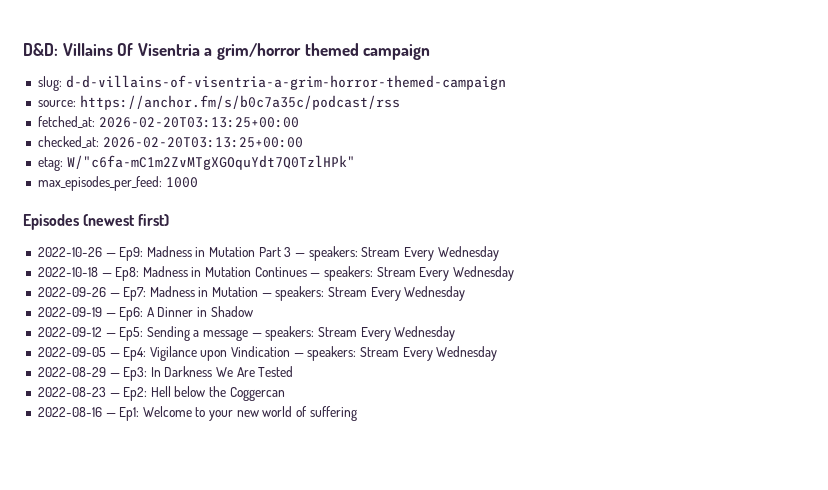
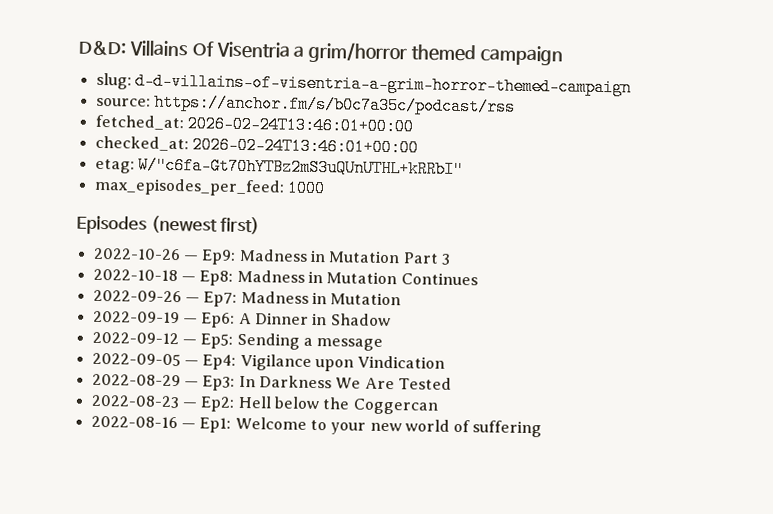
- fetched_at: 2026-02-20T03:13:25+00:00
+ fetched_at: 2026-02-24T13:46:01+00:00
- checked_at: 2026-02-20T03:13:25+00:00
+ checked_at: 2026-02-24T13:46:01+00:00
- etag: W/"c6fa-mC1m2ZvMTgXGOquYdt7Q0TzlHPk"
+ etag: W/"c6fa-Gt70hYTBz2mS3uQUnUTHL+kRRbI"
- 2022-10-26 — Ep9: Madness in Mutation Part 3 — speakers: Stream Every Wednesday
+ 2022-10-26 — Ep9: Madness in Mutation Part 3
- 2022-10-18 — Ep8: Madness in Mutation Continues — speakers: Stream Every Wednesday
+ 2022-10-18 — Ep8: Madness in Mutation Continues
- 2022-09-26 — Ep7: Madness in Mutation — speakers: Stream Every Wednesday
+ 2022-09-26 — Ep7: Madness in Mutation
- 2022-09-12 — Ep5: Sending a message — speakers: Stream Every Wednesday
+ 2022-09-12 — Ep5: Sending a message
- 2022-09-05 — Ep4: Vigilance upon Vindication — speakers: Stream Every Wednesday
+ 2022-09-05 — Ep4: Vigilance upon Vindication

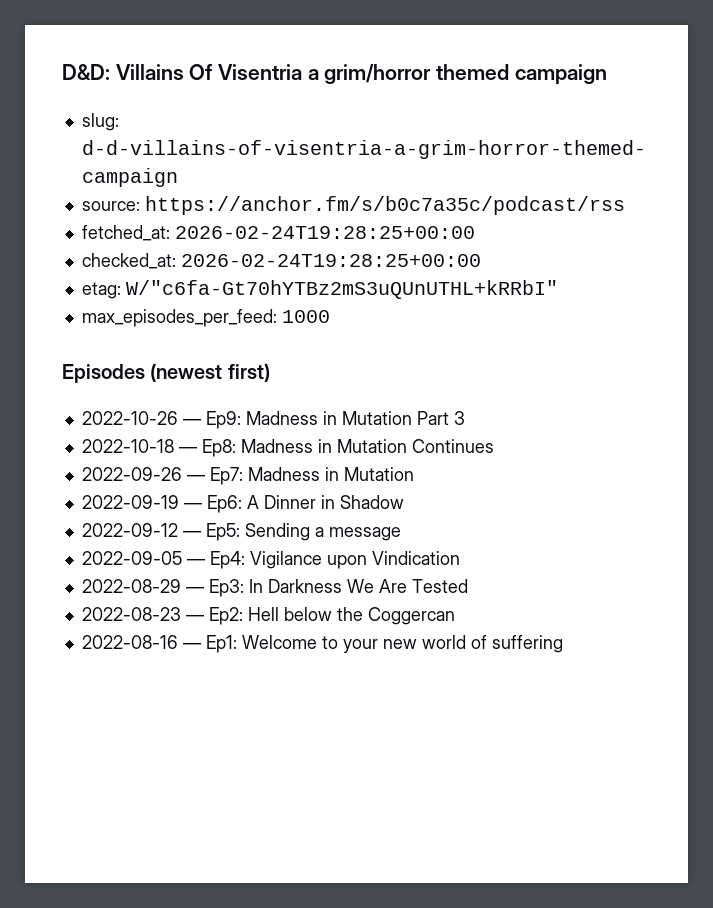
- fetched_at: 2026-02-24T13:46:01+00:00
+ fetched_at: 2026-02-24T19:28:25+00:00
- checked_at: 2026-02-24T13:46:01+00:00
+ checked_at: 2026-02-24T19:28:25+00:00

